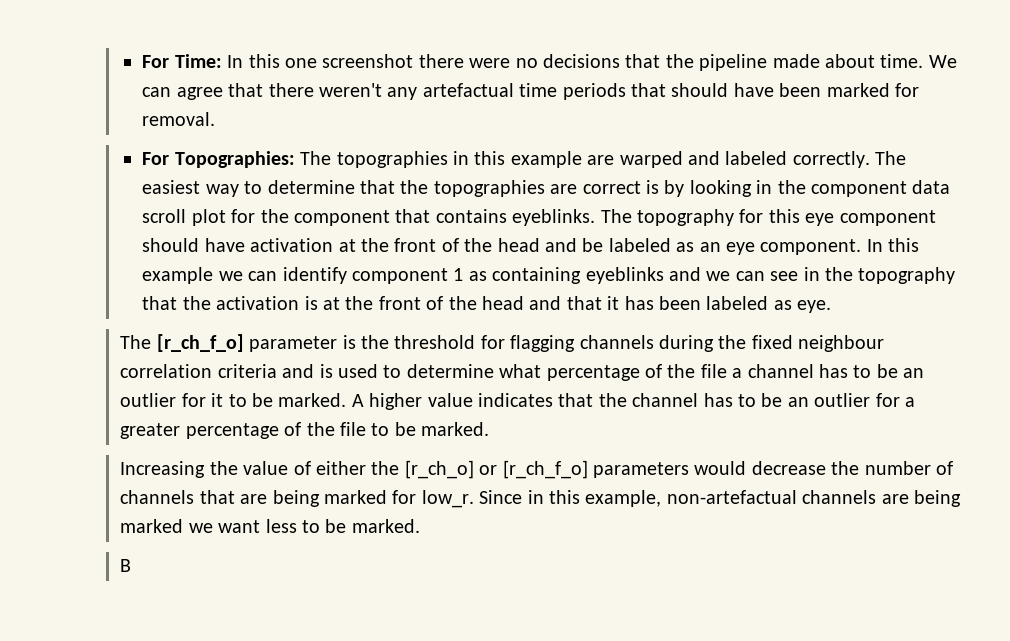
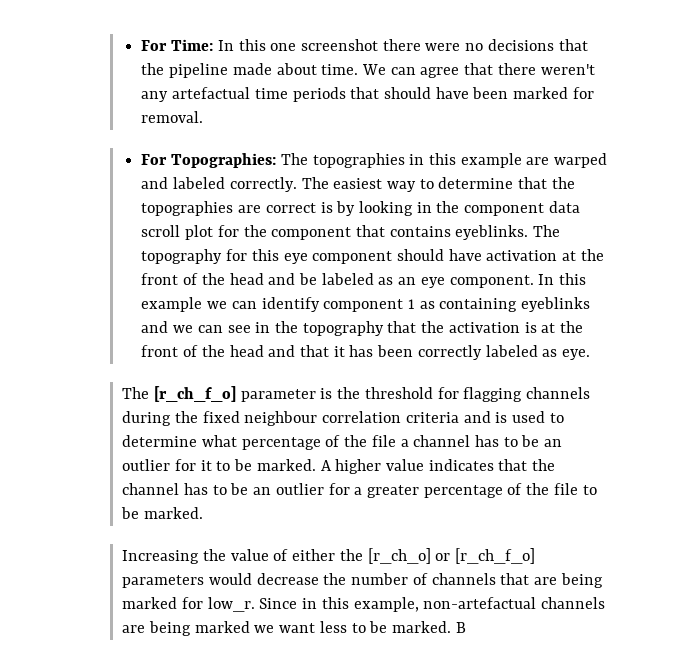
- In this example we can identify component 1 as containing eyeblinks and we can see in the topography that the activation is at the front of the head and that it has been labeled as eye.
+ In this example we can identify component 1 as containing eyeblinks and we can see in the topography that the activation is at the front of the head and that it has been correctly labeled as eye.
- Since in this example, non-artefactual channels are being marked we want less to be marked.
- B
+ Since in this example, non-artefactual channels are being marked we want less to be marked. B

